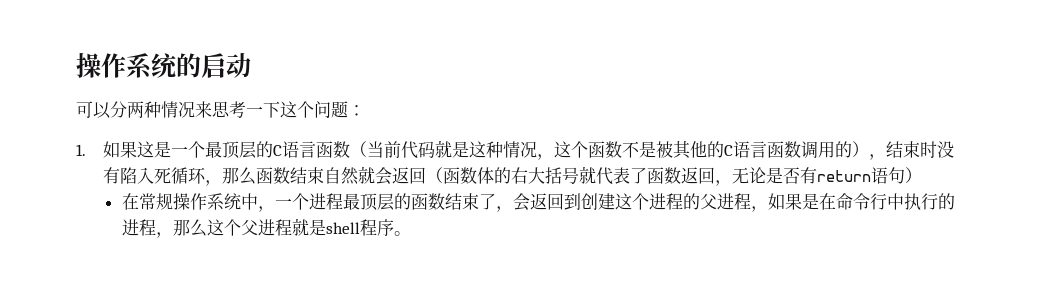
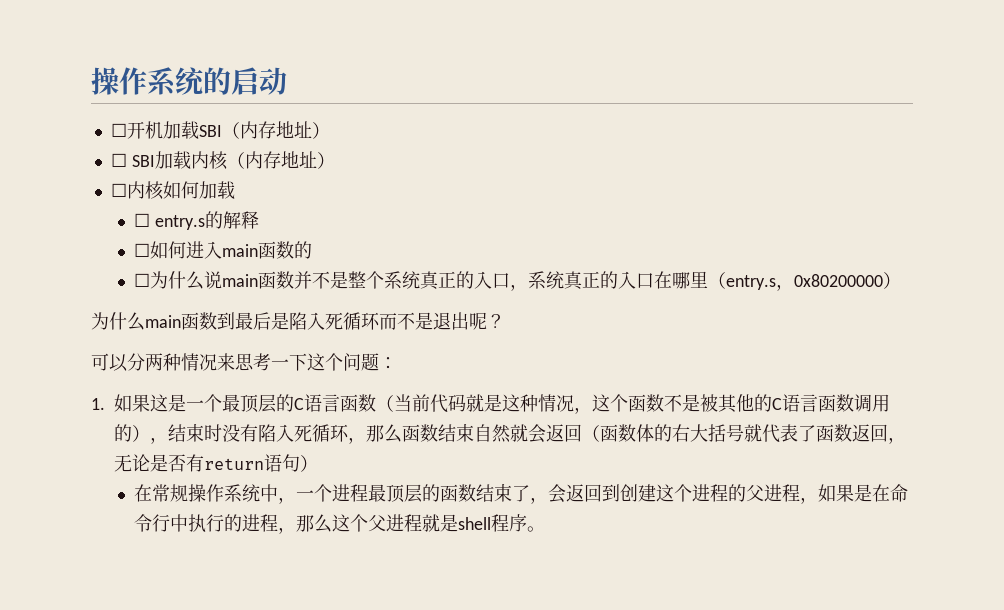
+ ☐开机加载SBI（内存地址）
+ ☐ SBI加载内核（内存地址）
+ ☐内核如何加载
+ ☐ entry.s的解释
+ ☐如何进入main函数的
+ ☐为什么说main函数并不是整个系统真正的入口，系统真正的入口在哪里（entry.s，0x80200000）
+ 为什么main函数到最后是陷入死循环而不是退出呢？

